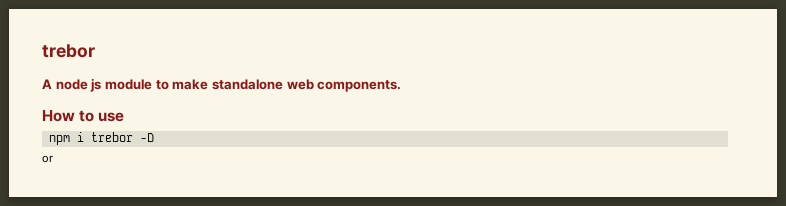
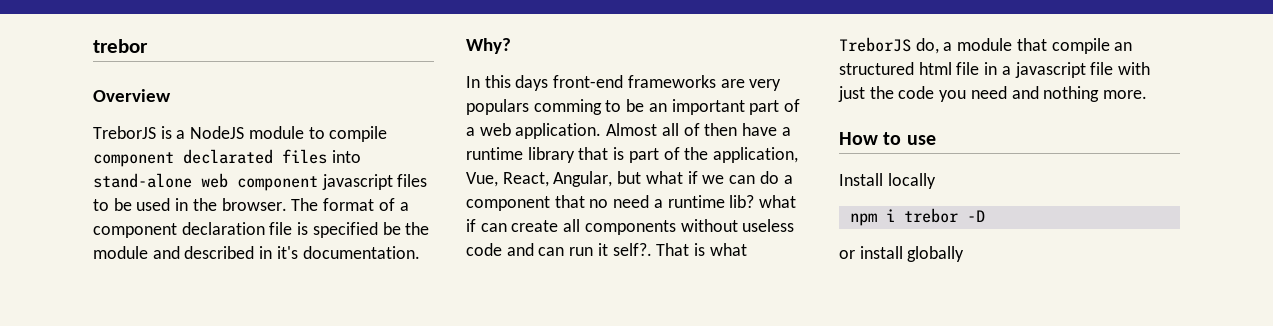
- A node js module to make standalone web components.
+ Overview
+ TreborJS is a NodeJS module to compile component declarated files into stand-alone web component javascript files to be used in the browser. The format of a component declaration file is specified be the module and described in it's documentation.
+ Why?
+ In this days front-end frameworks are very populars comming to be an important part of a web application. Almost all of then have a runtime library that is part of the application, Vue, React, Angular, but what if we can do a component that no need a runtime lib? what if can create all components without useless code and can run it self?. That is what TreborJS do, a module that compile an structured html file in a javascript file with just the code you need and nothing more.
+ Install locally
- or
+ or install globally

